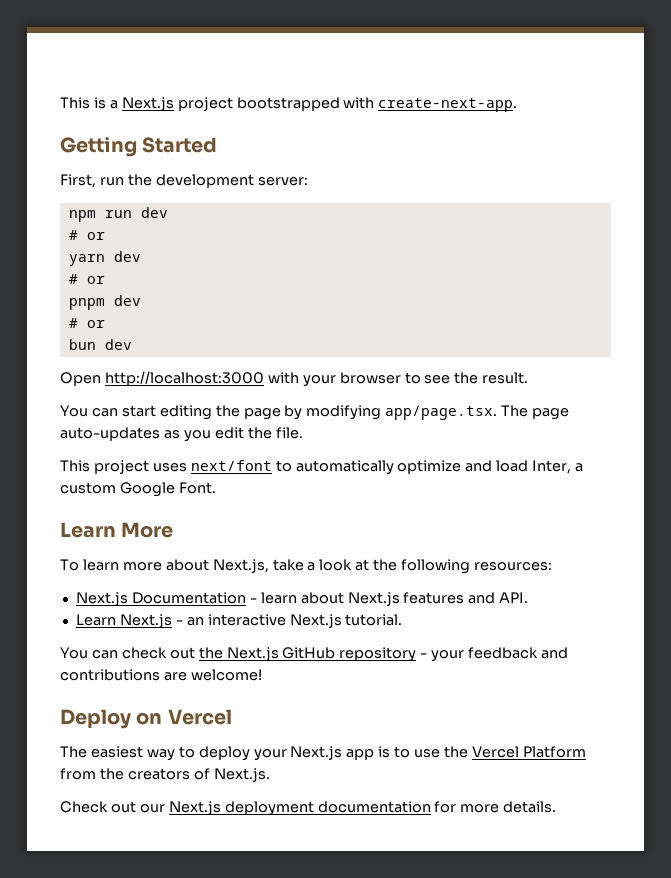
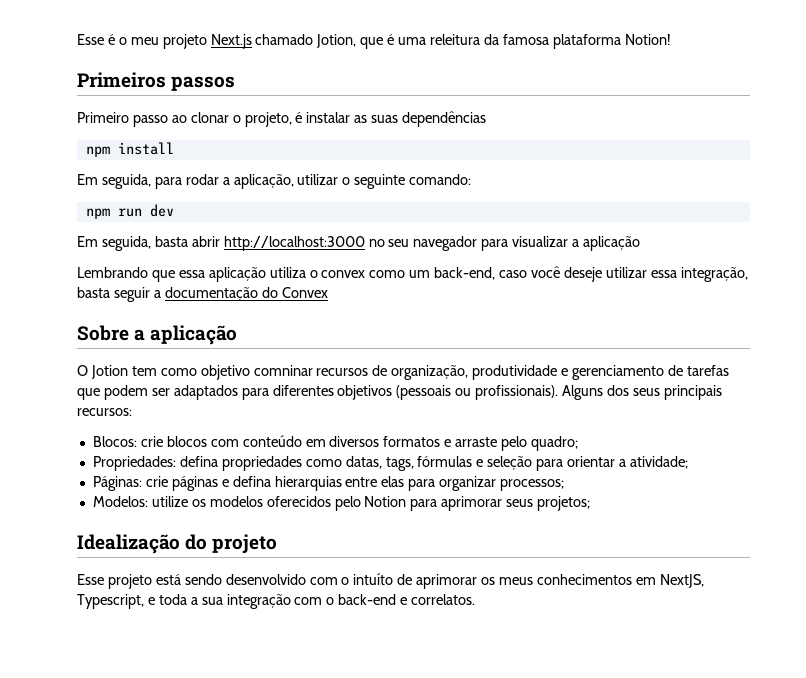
- This is a Next.js project bootstrapped with create-next-app.
- Getting Started
- First, run the development server:
+ Esse é o meu projeto Next.js chamado Jotion, que é uma releitura da famosa plataforma Notion!
+ Primeiros passos
+ Primeiro passo ao clonar o projeto, é instalar as suas dependências
+ npm install
+ Em seguida, para rodar a aplicação, utilizar o seguinte comando:
  npm run dev
- # or
- yarn dev
- # or
- pnpm dev
- # or
- bun dev
- Open http://localhost:3000 with your browser to see the result.
- You can start editing the page by modifying app/page.tsx. The page auto-updates as you edit the file.
- This project uses next/font to automatically optimize and load Inter, a custom Google Font.
- Learn More
- To learn more about Next.js, take a look at the following resources:
- Next.js Documentation - learn about Next.js features and API.
- Learn Next.js - an interactive Next.js tutorial.
- You can check out the Next.js GitHub repository - your feedback and contributions are welcome!
- Deploy on Vercel
- The easiest way to deploy your Next.js app is to use the Vercel Platform from the creators of Next.js.
- Check out our Next.js deployment documentation for more details.
+ Em seguida, basta abrir http://localhost:3000 no seu navegador para visualizar a aplicação
+ Lembrando que essa aplicação utiliza o convex como um back-end, caso você deseje utilizar essa integração, basta seguir a documentação do Convex
+ Sobre a aplicação
+ O Jotion tem como objetivo comninar recursos de organização, produtividade e gerenciamento de tarefas que podem ser adaptados para diferentes objetivos (pessoais ou profissionais). Alguns dos seus principais recursos:
+ Blocos: crie blocos com conteúdo em diversos formatos e arraste pelo quadro;
+ Propriedades: defina propriedades como datas, tags, fórmulas e seleção para orientar a atividade;
+ Páginas: crie páginas e defina hierarquias entre elas para organizar processos;
+ Modelos: utilize os modelos oferecidos pelo Notion para aprimorar seus projetos;
+ Idealização do projeto
+ Esse projeto está sendo desenvolvido com o intuíto de aprimorar os meus conhecimentos em NextJS, Typescript, e toda a sua integração com o back-end e correlatos.

